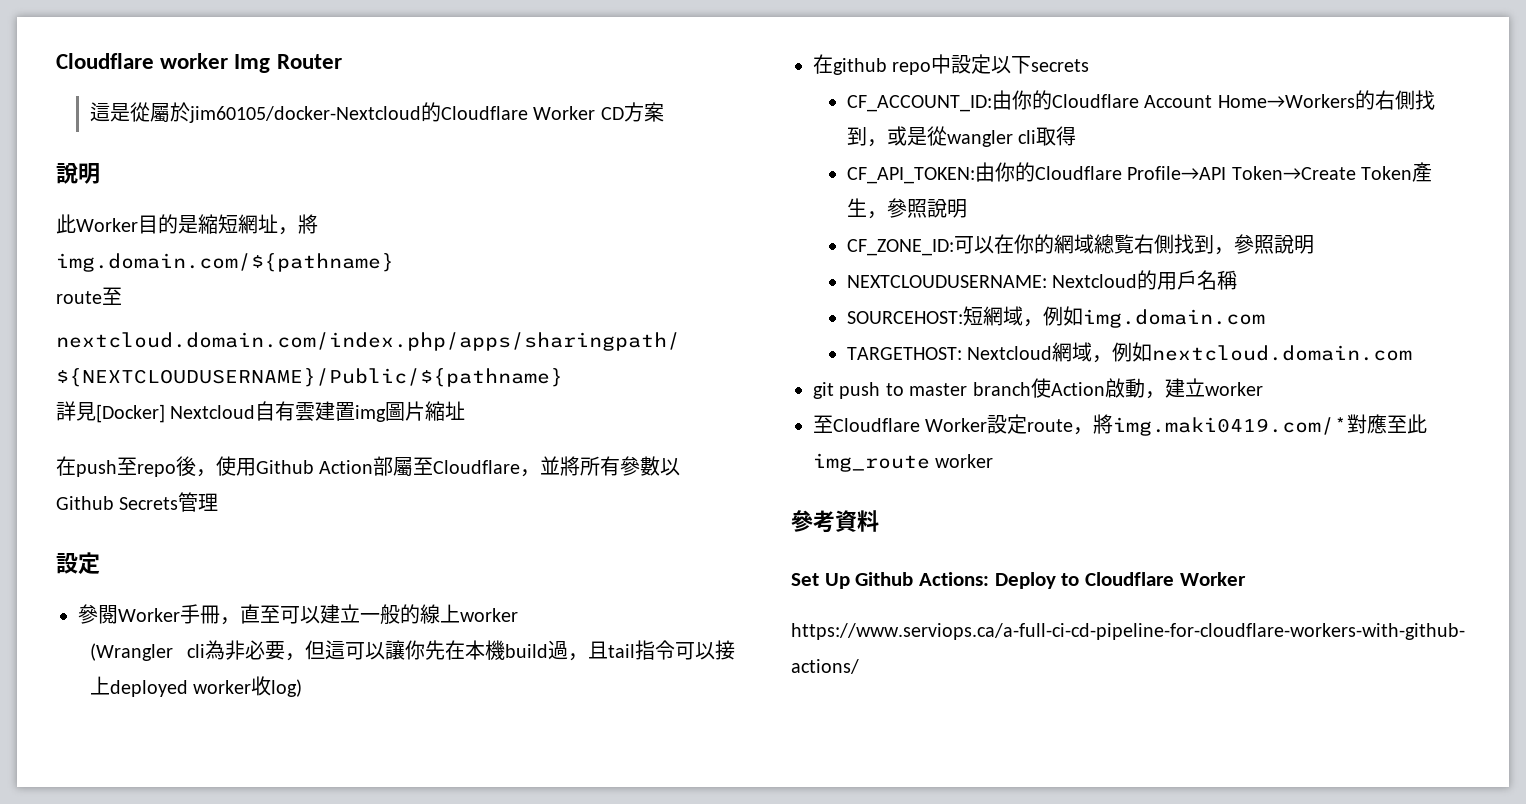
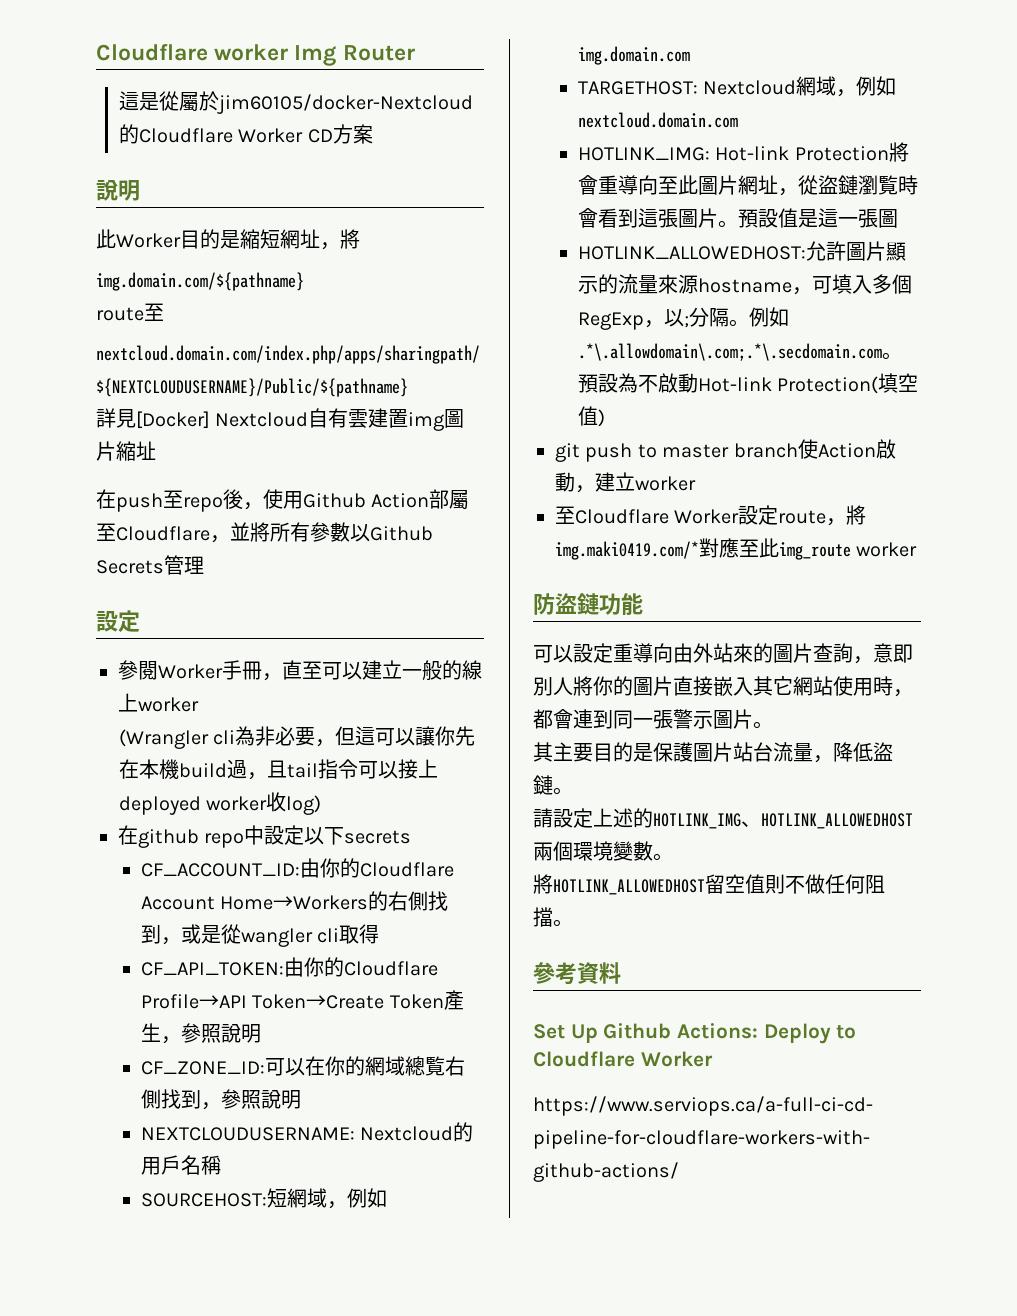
+ HOTLINK_IMG: Hot-link Protection將會重導向至此圖片網址，從盜鏈瀏覧時會看到這張圖片。預設值是這一張圖
+ HOTLINK_ALLOWEDHOST:允許圖片顯示的流量來源hostname，可填入多個RegExp，以;分隔。例如.*\.allowdomain\.com;.*\.secdomain.com。預設為不啟動Hot-link Protection(填空值)
+ 防盜鏈功能
+ 可以設定重導向由外站來的圖片查詢，意即別人將你的圖片直接嵌入其它網站使用時，都會連到同一張警示圖片。
+ 其主要目的是保護圖片站台流量，降低盜鏈。
+ 請設定上述的HOTLINK_IMG、HOTLINK_ALLOWEDHOST兩個環境變數。
+ 將HOTLINK_ALLOWEDHOST留空值則不做任何阻擋。

